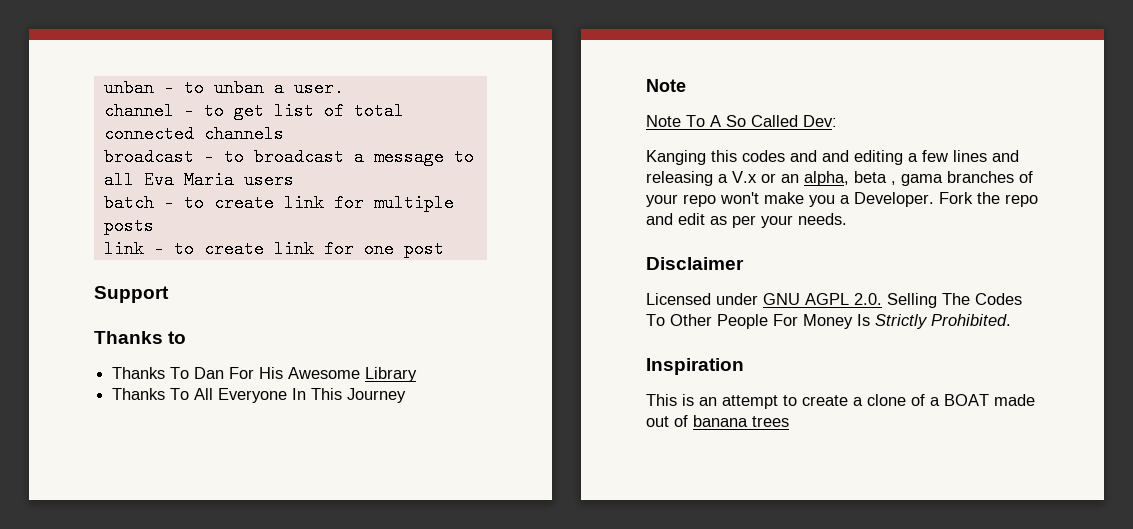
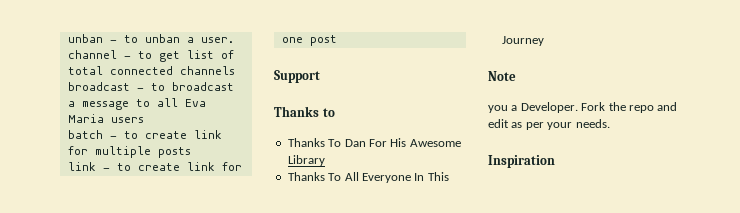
- Note To A So Called Dev:
- Kanging this codes and and editing a few lines and releasing a V.x or an alpha, beta , gama branches of your repo won't make you a Developer.
+ you a Developer.
- Disclaimer
- Licensed under GNU AGPL 2.0. Selling The Codes To Other People For Money Is Strictly Prohibited.
  Inspiration
- This is an attempt to create a clone of a BOAT made out of banana trees

